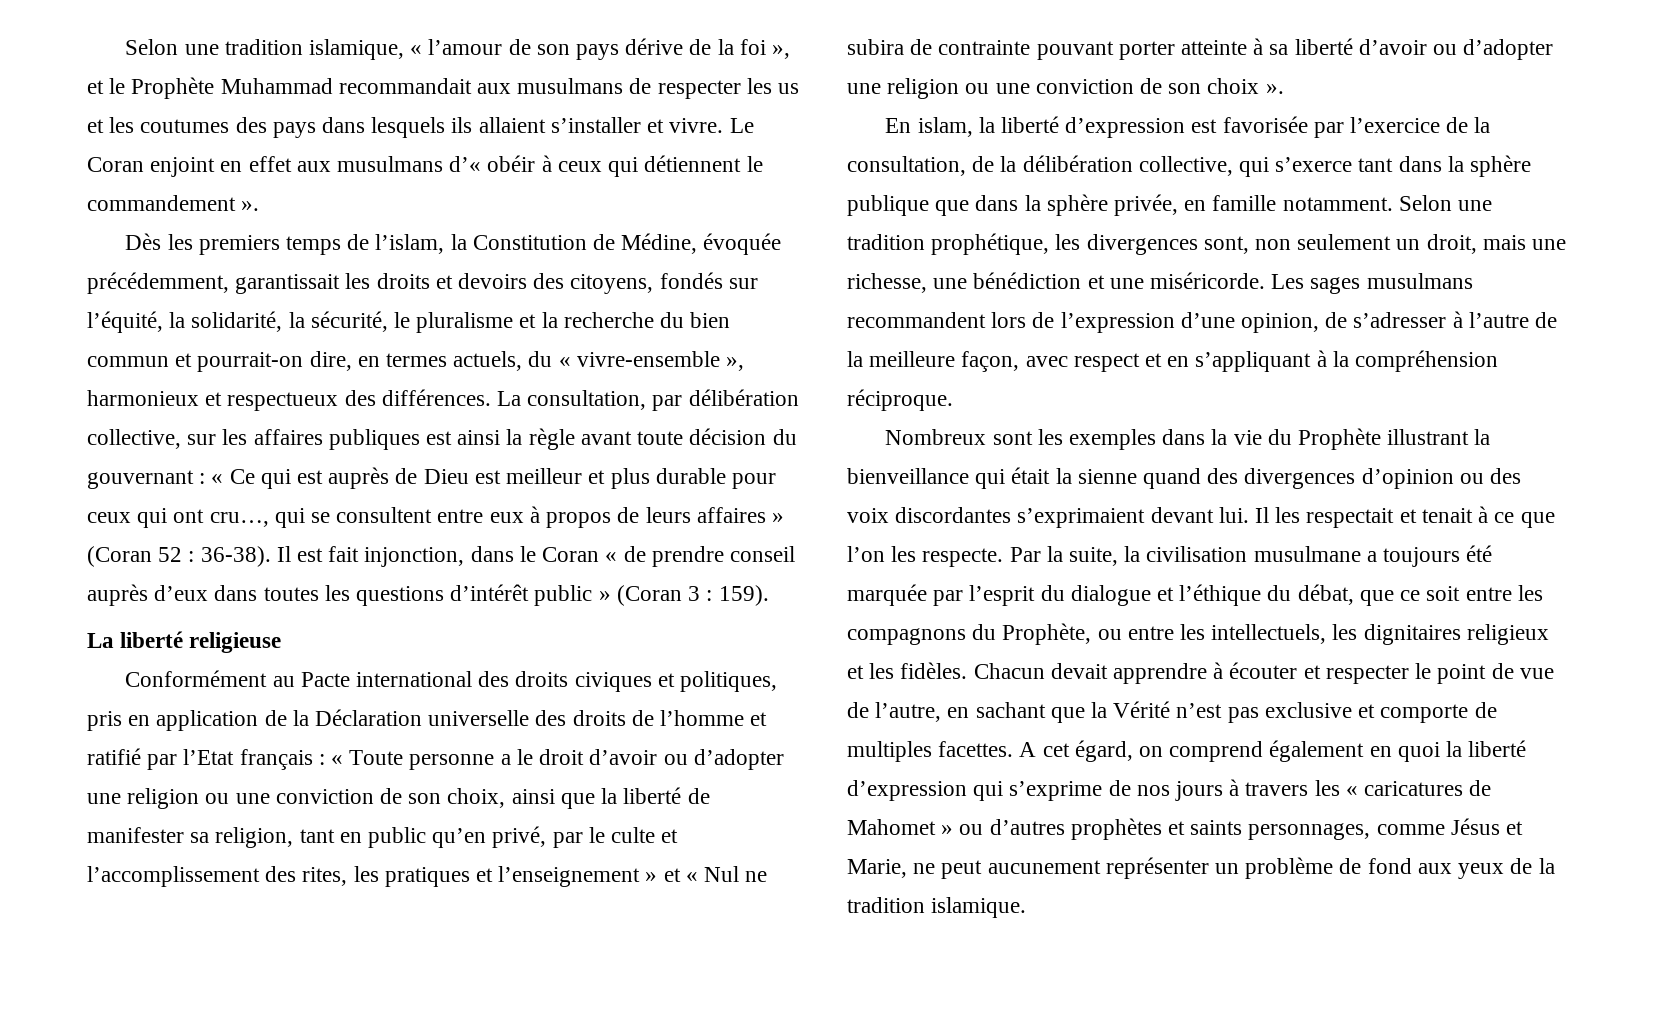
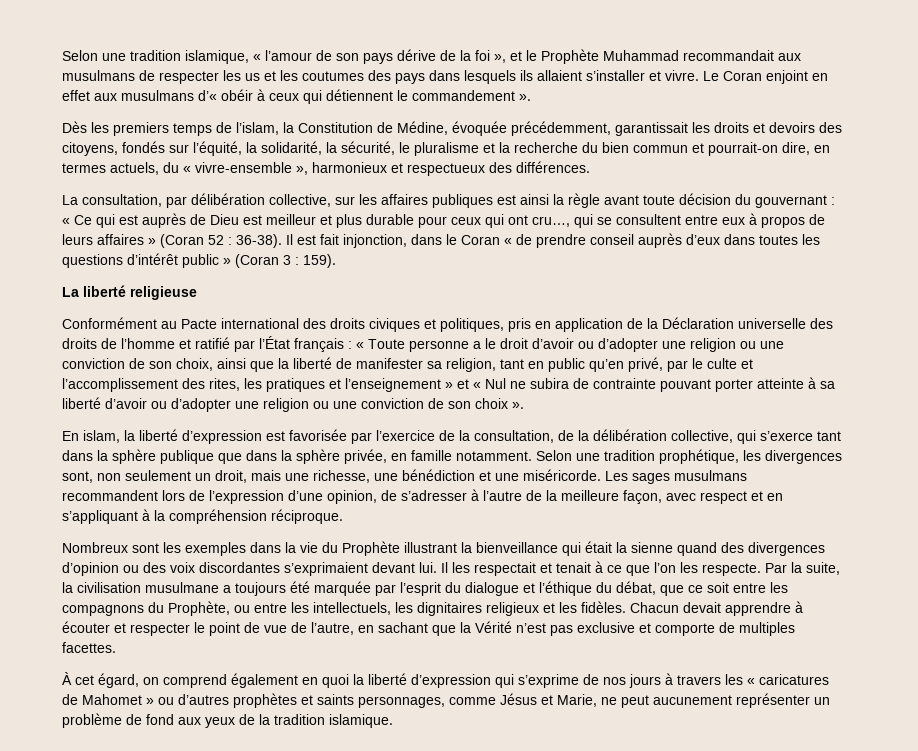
- Dès les premiers temps de l’islam, la Constitution de Médine, évoquée précédemment, garantissait les droits et devoirs des citoyens, fondés sur l’équité, la solidarité, la sécurité, le pluralisme et la recherche du bien commun et pourrait-on dire, en termes actuels, du « vivre-ensemble », harmonieux et respectueux des différences. La consultation, par délibération collective, sur les affaires publiques est ainsi la règle avant toute décision du gouvernant :
+ Dès les premiers temps de l’islam, la Constitution de Médine, évoquée précédemment, garantissait les droits et devoirs des citoyens, fondés sur l’équité, la solidarité, la sécurité, le pluralisme et la recherche du bien commun et pourrait-on dire, en termes actuels, du « vivre-ensemble », harmonieux et respectueux des différences.
+ La consultation, par délibération collective, sur les affaires publiques est ainsi la règle avant toute décision du gouvernant :
- Conformément au Pacte international des droits civiques et politiques, pris en application de la Déclaration universelle des droits de l’homme et ratifié par l’Etat français :
+ Conformément au Pacte international des droits civiques et politiques, pris en application de la Déclaration universelle des droits de l’homme et ratifié par l’État français :
- Chacun devait apprendre à écouter et respecter le point de vue de l’autre, en sachant que la Vérité n’est pas exclusive et comporte de multiples facettes. A cet égard, on comprend également en quoi la liberté d’expression qui s’exprime de nos jours à travers les « caricatures de Mahomet » ou d’autres prophètes et saints personnages, comme Jésus et Marie, ne peut aucunement représenter un problème de fond aux yeux de la tradition islamique.
+ Chacun devait apprendre à écouter et respecter le point de vue de l’autre, en sachant que la Vérité n’est pas exclusive et comporte de multiples facettes.
+ À cet égard, on comprend également en quoi la liberté d’expression qui s’exprime de nos jours à travers les « caricatures de Mahomet » ou d’autres prophètes et saints personnages, comme Jésus et Marie, ne peut aucunement représenter un problème de fond aux yeux de la tradition islamique.

